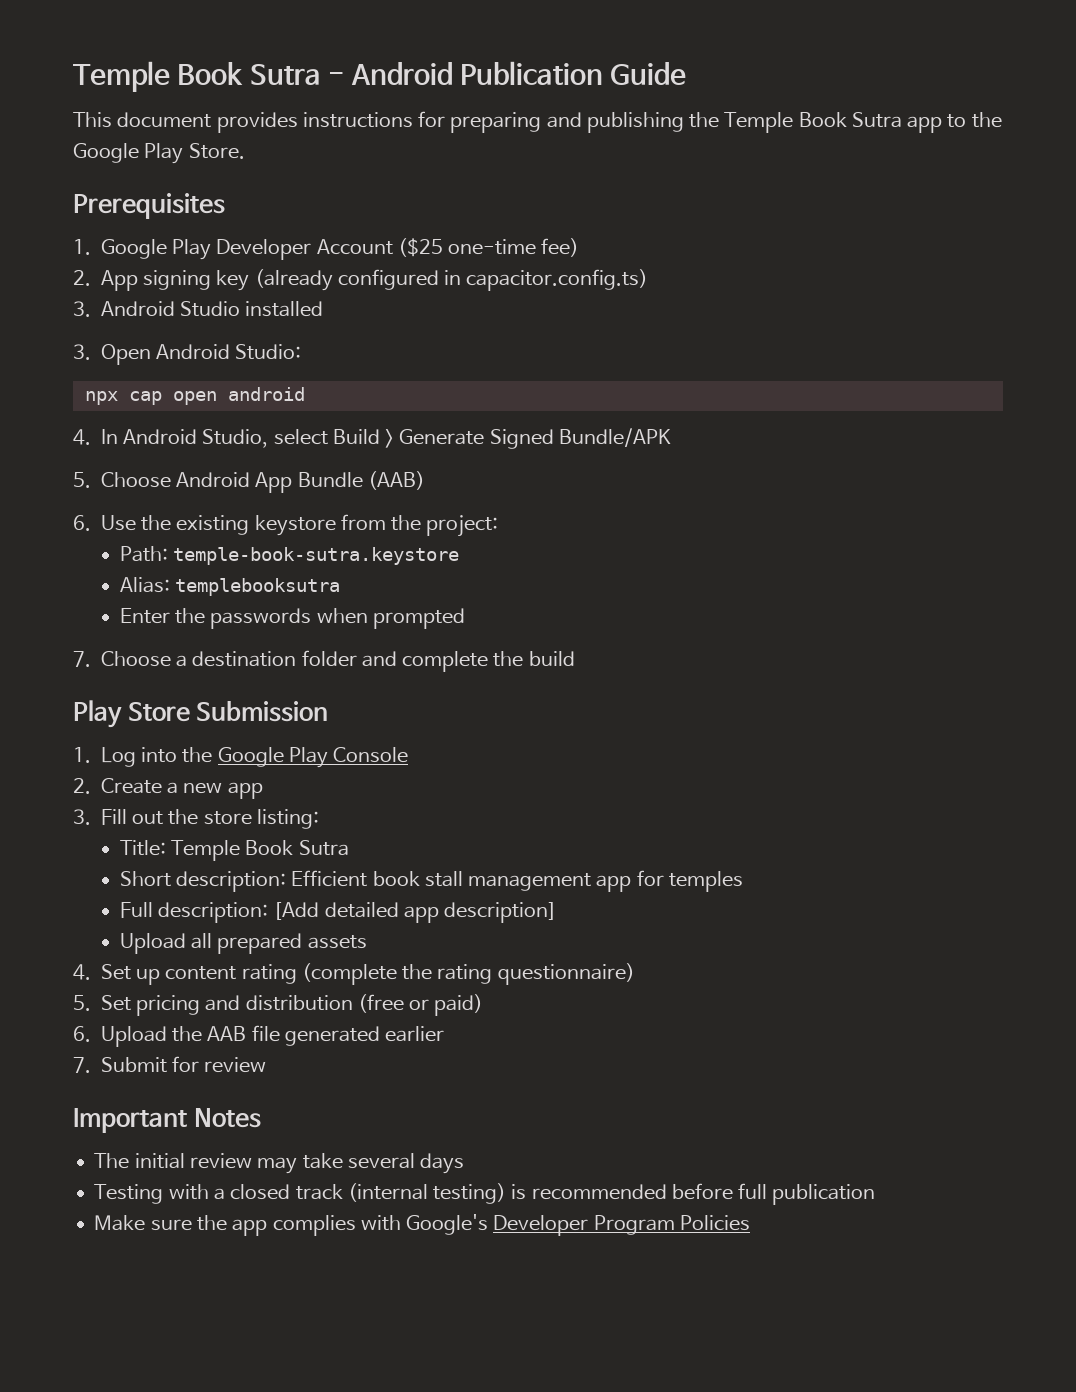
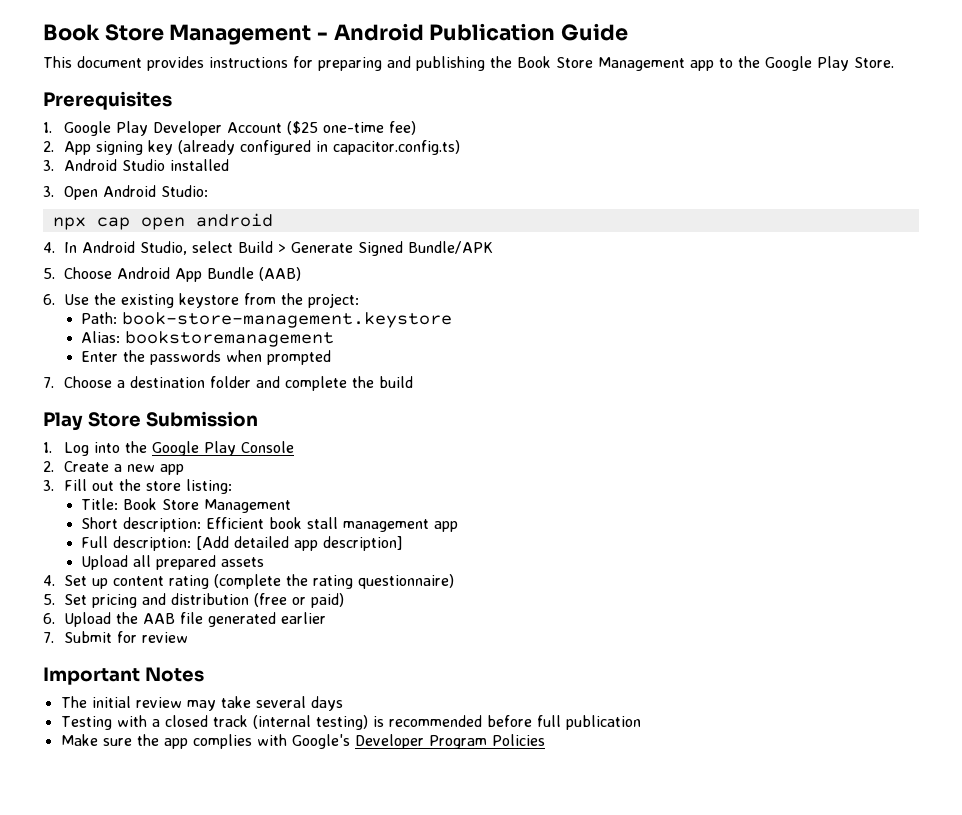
- Temple Book Sutra - Android Publication Guide
+ Book Store Management - Android Publication Guide
- This document provides instructions for preparing and publishing the Temple Book Sutra app to the Google Play Store.
+ This document provides instructions for preparing and publishing the Book Store Management app to the Google Play Store.
- Path: temple-book-sutra.keystore
+ Path: book-store-management.keystore
- Alias: templebooksutra
+ Alias: bookstoremanagement
- Title: Temple Book Sutra
+ Title: Book Store Management
- Short description: Efficient book stall management app for temples
+ Short description: Efficient book stall management app

